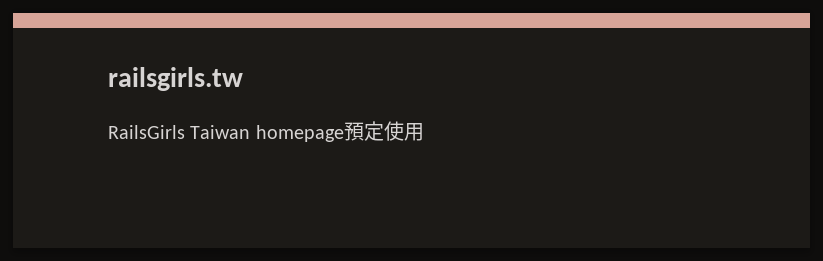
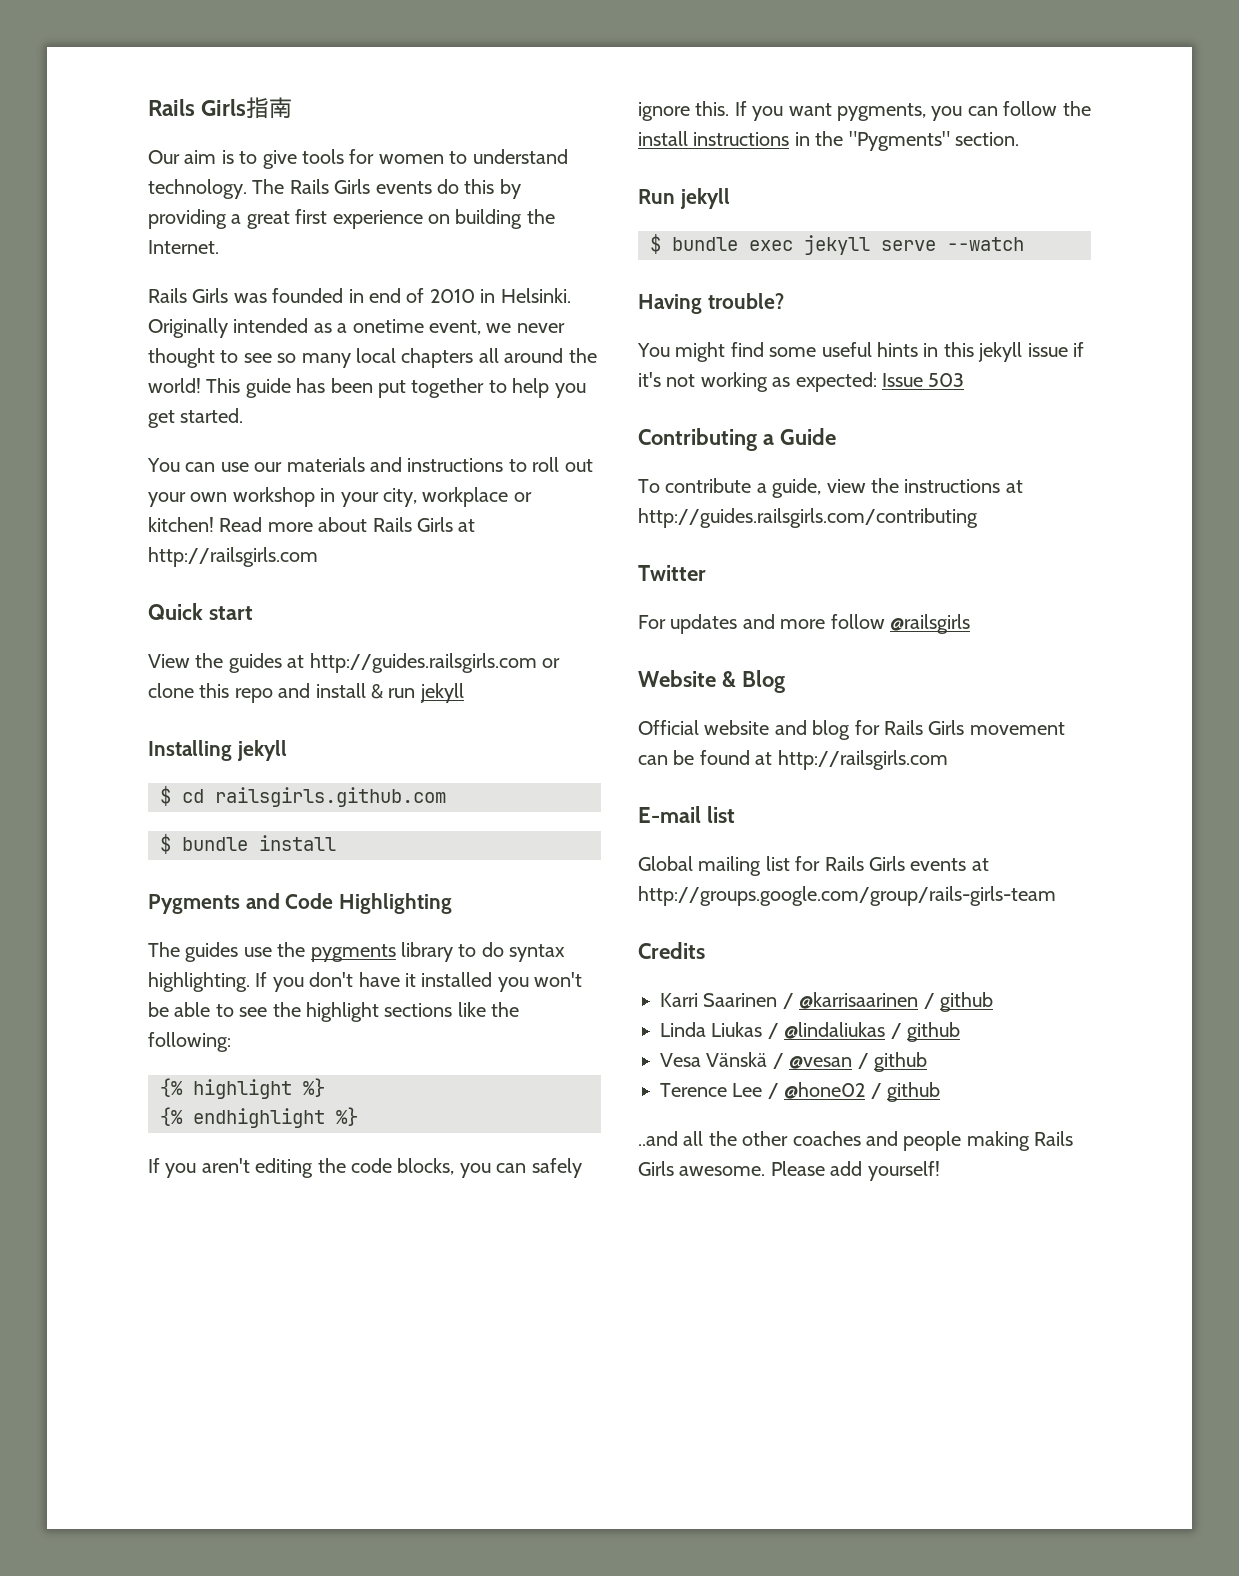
- railsgirls.tw
- RailsGirls Taiwan homepage預定使用
+ Rails Girls指南
+ Our aim is to give tools for women to understand technology. The Rails Girls events do this by providing a great first experience on building the Internet.
+ Rails Girls was founded in end of 2010 in Helsinki. Originally intended as a onetime event, we never thought to see so many local chapters all around the world! This guide has been put together to help you get started.
+ You can use our materials and instructions to roll out your own workshop in your city, workplace or kitchen! Read more about Rails Girls at http://railsgirls.com
+ Quick start
+ View the guides at http://guides.railsgirls.com or clone this repo and install & run jekyll
+ Installing jekyll
+ $ cd railsgirls.github.com
+ $ bundle install
+ Pygments and Code Highlighting
+ The guides use the pygments library to do syntax highlighting. If you don't have it installed you won't be able to see the highlight sections like the following:
+ {% highlight %}
+ {% endhighlight %}
+ If you aren't editing the code blocks, you can safely ignore this. If you want pygments, you can follow the install instructions in the "Pygments" section.
+ Run jekyll
+ $ bundle exec jekyll serve --watch
+ Having trouble?
+ You might find some useful hints in this jekyll issue if it's not working as expected: Issue 503
+ Contributing a Guide
+ To contribute a guide, view the instructions at http://guides.railsgirls.com/contributing
+ Twitter
+ For updates and more follow @railsgirls
+ Website & Blog
+ Official website and blog for Rails Girls movement can be found at http://railsgirls.com
+ E-mail list
+ Global mailing list for Rails Girls events at http://groups.google.com/group/rails-girls-team
+ Credits
+ Karri Saarinen / @karrisaarinen / github
+ Linda Liukas / @lindaliukas / github
+ Vesa Vänskä / @vesan / github
+ Terence Lee / @hone02 / github
+ ..and all the other coaches and people making Rails Girls awesome. Please add yourself!

